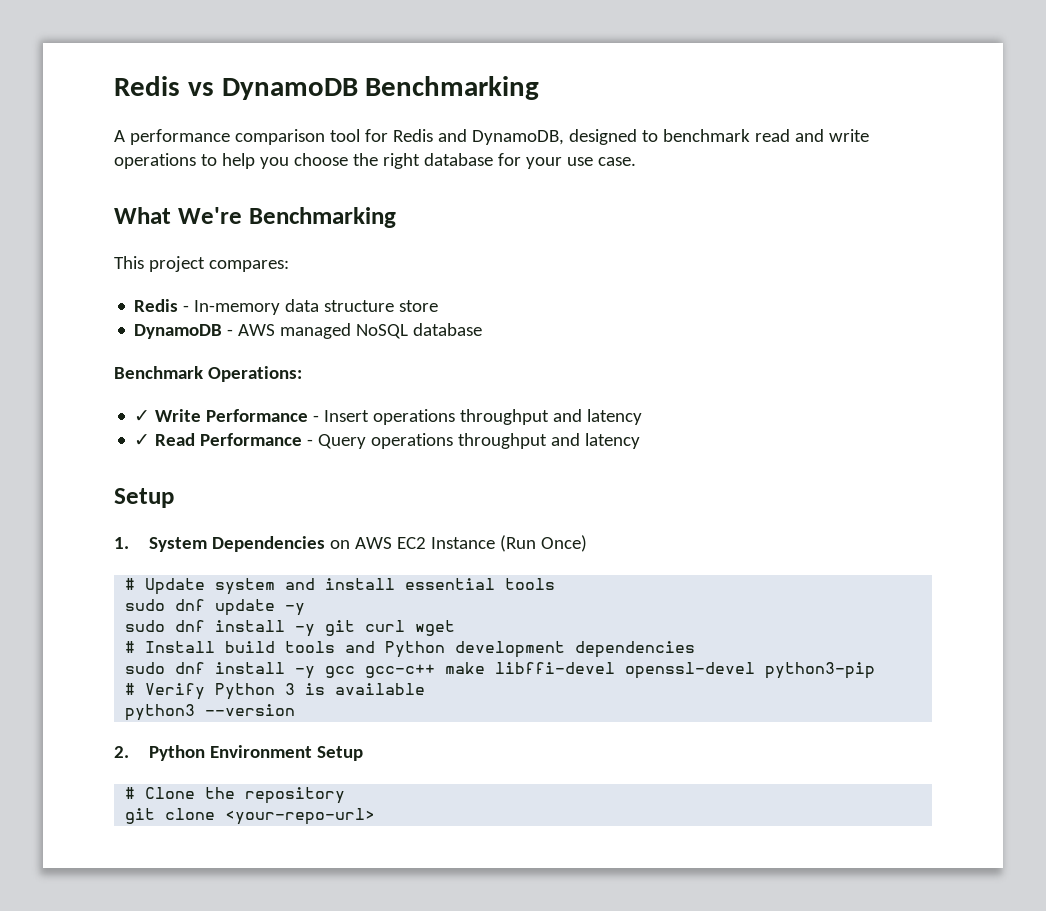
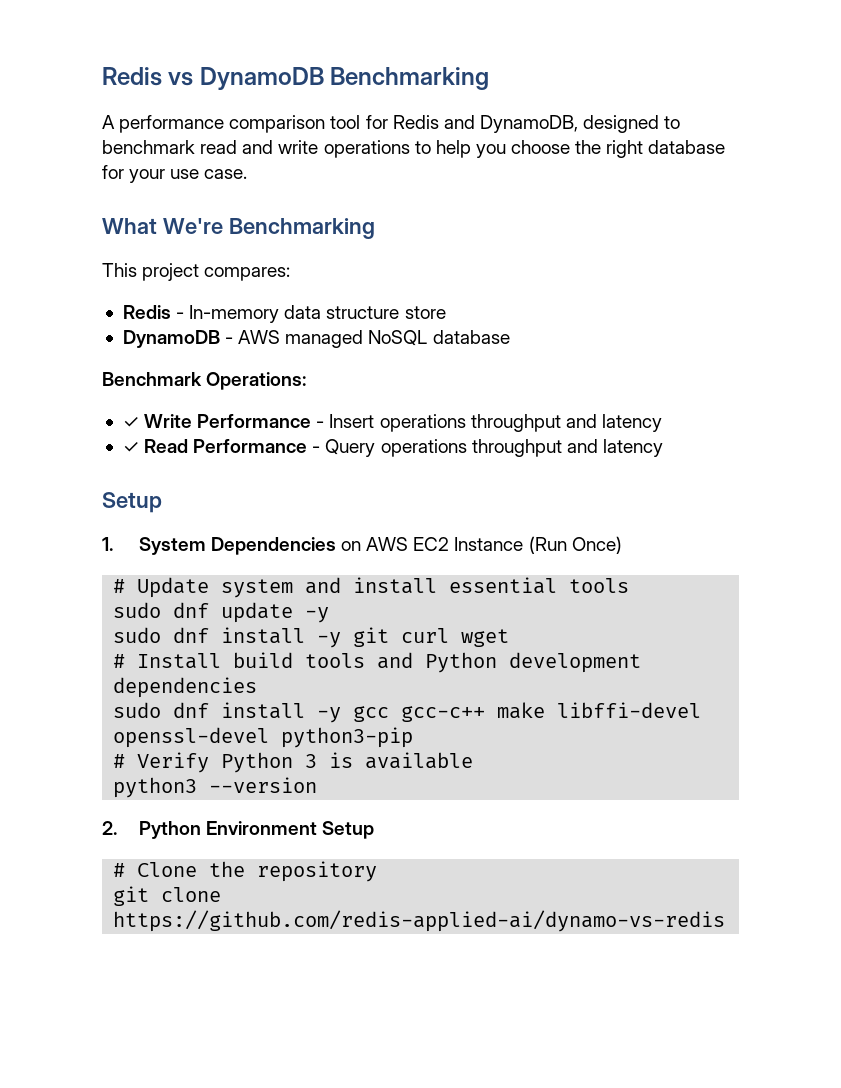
- git clone <your-repo-url>
+ git clone https://github.com/redis-applied-ai/dynamo-vs-redis

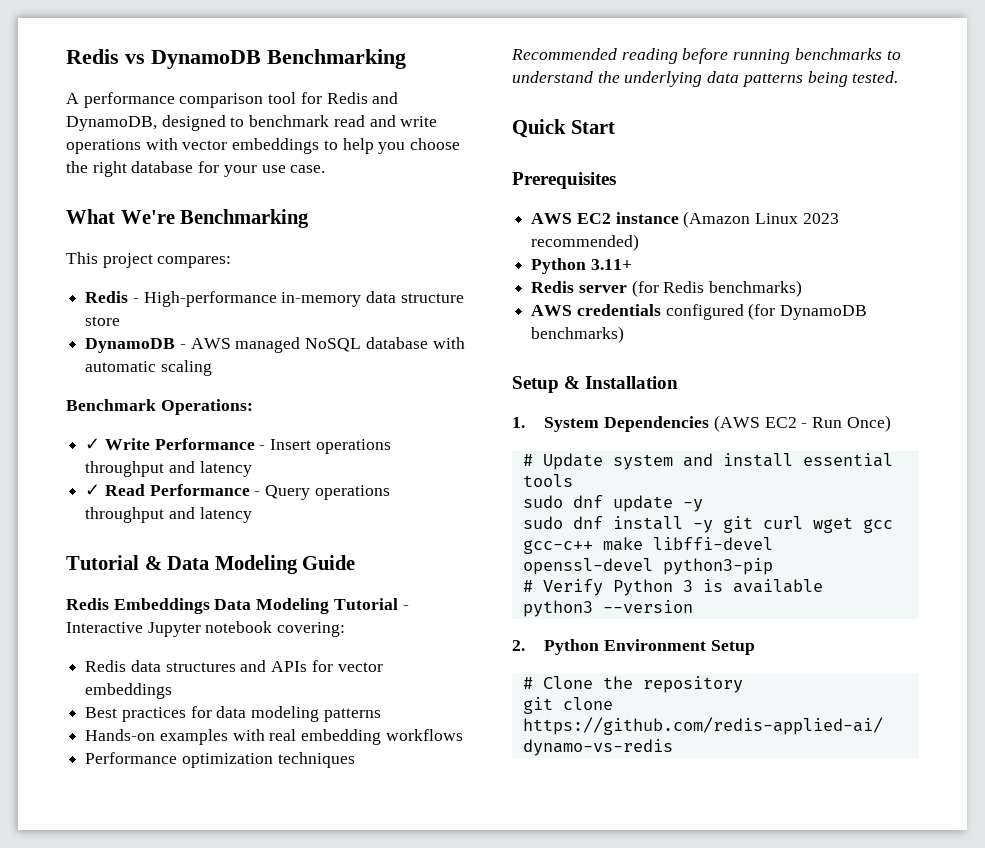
- A performance comparison tool for Redis and DynamoDB, designed to benchmark read and write operations to help you choose the right database for your use case.
+ A performance comparison tool for Redis and DynamoDB, designed to benchmark read and write operations with vector embeddings to help you choose the right database for your use case.
- Redis - In-memory data structure store
+ Redis - High-performance in-memory data structure store
- DynamoDB - AWS managed NoSQL database
+ DynamoDB - AWS managed NoSQL database with automatic scaling
  ✓ Read Performance - Query operations throughput and latency
- Setup
+ Tutorial & Data Modeling Guide
+ Redis Embeddings Data Modeling Tutorial - Interactive Jupyter notebook covering:
+ Redis data structures and APIs for vector embeddings
+ Best practices for data modeling patterns
+ Hands-on examples with real embedding workflows
+ Performance optimization techniques
+ Recommended reading before running benchmarks to understand the underlying data patterns being tested.
+ Quick Start
+ Prerequisites
+ AWS EC2 instance (Amazon Linux 2023 recommended)
+ Python 3.11+
+ Redis server (for Redis benchmarks)
+ AWS credentials configured (for DynamoDB benchmarks)
+ Setup & Installation
- 1. System Dependencies on AWS EC2 Instance (Run Once)
+ 1. System Dependencies (AWS EC2 - Run Once)
- sudo dnf install -y git curl wget
- # Install build tools and Python development dependencies
- sudo dnf install -y gcc gcc-c++ make libffi-devel openssl-devel python3-pip
+ sudo dnf install -y git curl wget gcc gcc-c++ make libffi-devel openssl-devel python3-pip

